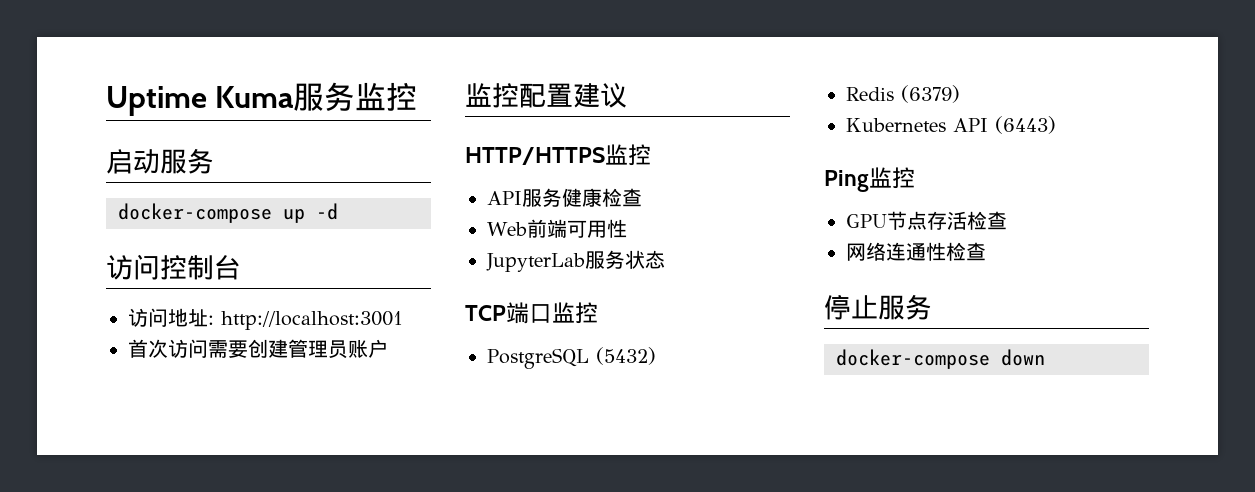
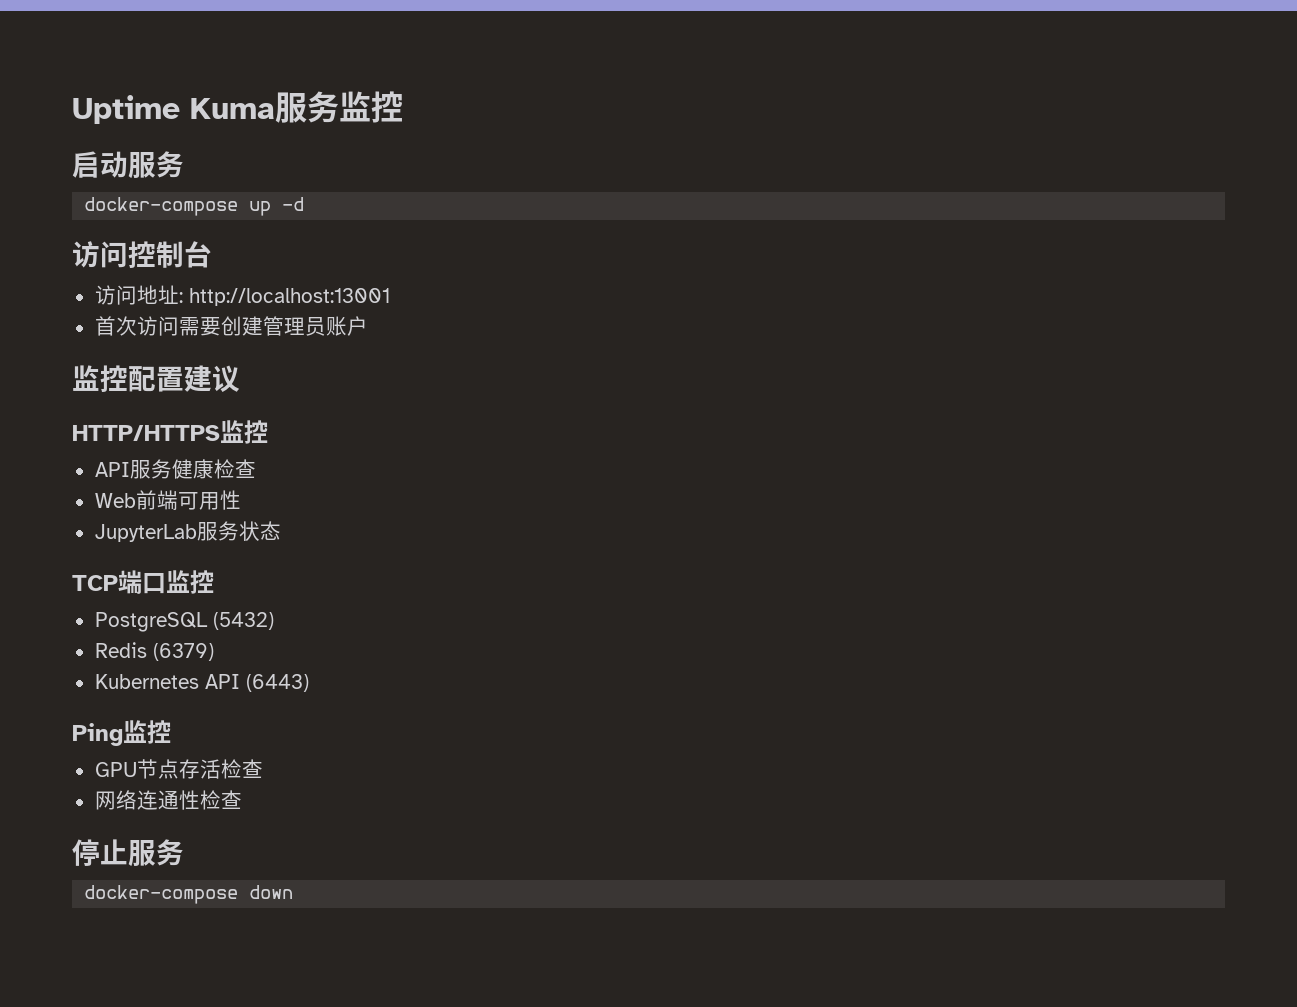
- 访问地址: http://localhost:3001
+ 访问地址: http://localhost:13001

